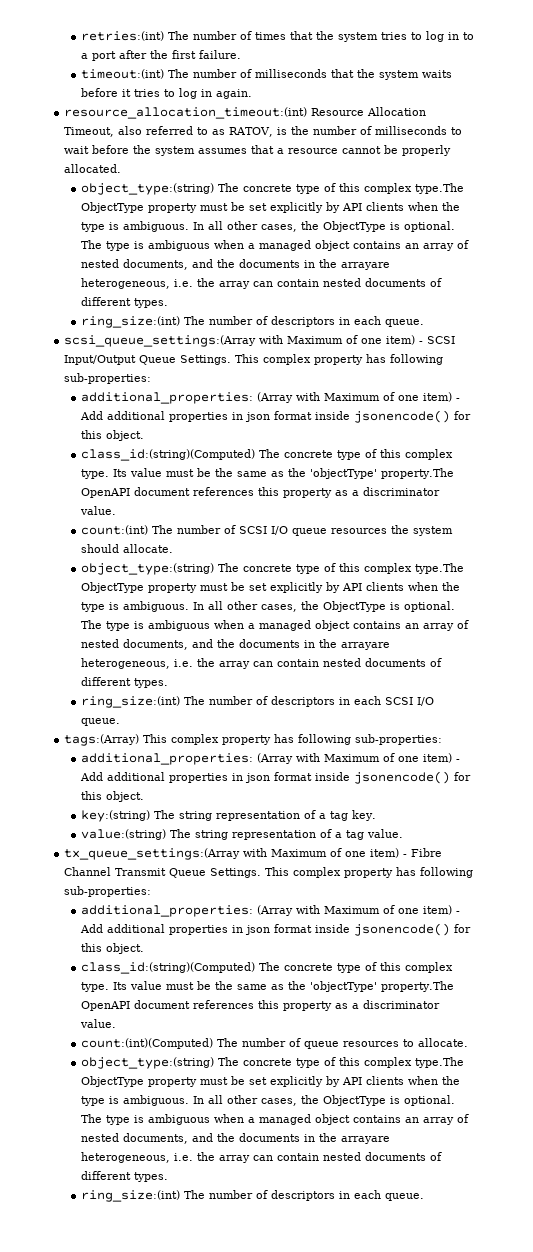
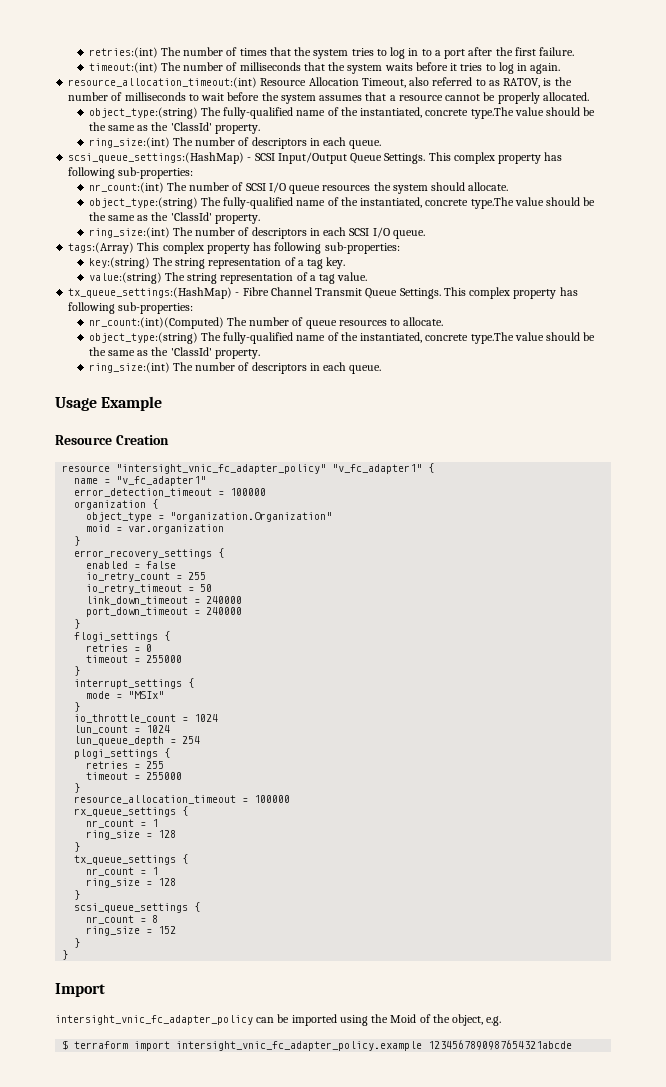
  resource_allocation_timeout:(int) Resource Allocation Timeout, also referred to as RATOV, is the number of milliseconds to wait before the system assumes that a resource cannot be properly allocated.
- object_type:(string) The concrete type of this complex type.The ObjectType property must be set explicitly by API clients when the type is ambiguous. In all other cases, the ObjectType is optional. The type is ambiguous when a managed object contains an array of nested documents, and the documents in the arrayare heterogeneous, i.e. the array can contain nested documents of different types.
+ object_type:(string) The fully-qualified name of the instantiated, concrete type.The value should be the same as the 'ClassId' property.
  ring_size:(int) The number of descriptors in each queue.
- scsi_queue_settings:(Array with Maximum of one item) - SCSI Input/Output Queue Settings. This complex property has following sub-properties:
- additional_properties: (Array with Maximum of one item) - Add additional properties in json format inside jsonencode() for this object.
- class_id:(string)(Computed) The concrete type of this complex type. Its value must be the same as the 'objectType' property.The OpenAPI document references this property as a discriminator value.
- count:(int) The number of SCSI I/O queue resources the system should allocate.
- object_type:(string) The concrete type of this complex type.The ObjectType property must be set explicitly by API clients when the type is ambiguous. In all other cases, the ObjectType is optional. The type is ambiguous when a managed object contains an array of nested documents, and the documents in the arrayare heterogeneous, i.e. the array can contain nested documents of different types.
+ scsi_queue_settings:(HashMap) - SCSI Input/Output Queue Settings. This complex property has following sub-properties:
+ nr_count:(int) The number of SCSI I/O queue resources the system should allocate.
+ object_type:(string) The fully-qualified name of the instantiated, concrete type.The value should be the same as the 'ClassId' property.
  tags:(Array) This complex property has following sub-properties:
- additional_properties: (Array with Maximum of one item) - Add additional properties in json format inside jsonencode() for this object.
- tx_queue_settings:(Array with Maximum of one item) - Fibre Channel Transmit Queue Settings. This complex property has following sub-properties:
- additional_properties: (Array with Maximum of one item) - Add additional properties in json format inside jsonencode() for this object.
- class_id:(string)(Computed) The concrete type of this complex type. Its value must be the same as the 'objectType' property.The OpenAPI document references this property as a discriminator value.
- count:(int)(Computed) The number of queue resources to allocate.
- object_type:(string) The concrete type of this complex type.The ObjectType property must be set explicitly by API clients when the type is ambiguous. In all other cases, the ObjectType is optional. The type is ambiguous when a managed object contains an array of nested documents, and the documents in the arrayare heterogeneous, i.e. the array can contain nested documents of different types.
+ tx_queue_settings:(HashMap) - Fibre Channel Transmit Queue Settings. This complex property has following sub-properties:
+ nr_count:(int)(Computed) The number of queue resources to allocate.
+ object_type:(string) The fully-qualified name of the instantiated, concrete type.The value should be the same as the 'ClassId' property.
  ring_size:(int) The number of descriptors in each queue.
+ Usage Example
+ Resource Creation
+ resource "intersight_vnic_fc_adapter_policy" "v_fc_adapter1" {
+ name = "v_fc_adapter1"
+ error_detection_timeout = 100000
+ organization {
+ object_type = "organization.Organization"
+ moid = var.organization
+ }
+ error_recovery_settings {
+ enabled = false
+ io_retry_count = 255
+ io_retry_timeout = 50
+ link_down_timeout = 240000
+ port_down_timeout = 240000
+ }
+ flogi_settings {
+ retries = 0
+ timeout = 255000
+ }
+ interrupt_settings {
+ mode = "MSIx"
+ }
+ io_throttle_count = 1024
+ lun_count = 1024
+ lun_queue_depth = 254
+ plogi_settings {
+ retries = 255
+ timeout = 255000
+ }
+ resource_allocation_timeout = 100000
+ rx_queue_settings {
+ nr_count = 1
+ ring_size = 128
+ }
+ tx_queue_settings {
+ nr_count = 1
+ ring_size = 128
+ }
+ scsi_queue_settings {
+ nr_count = 8
+ ring_size = 152
+ }
+ }
+ Import
+ intersight_vnic_fc_adapter_policy can be imported using the Moid of the object, e.g.
+ $ terraform import intersight_vnic_fc_adapter_policy.example 1234567890987654321abcde

